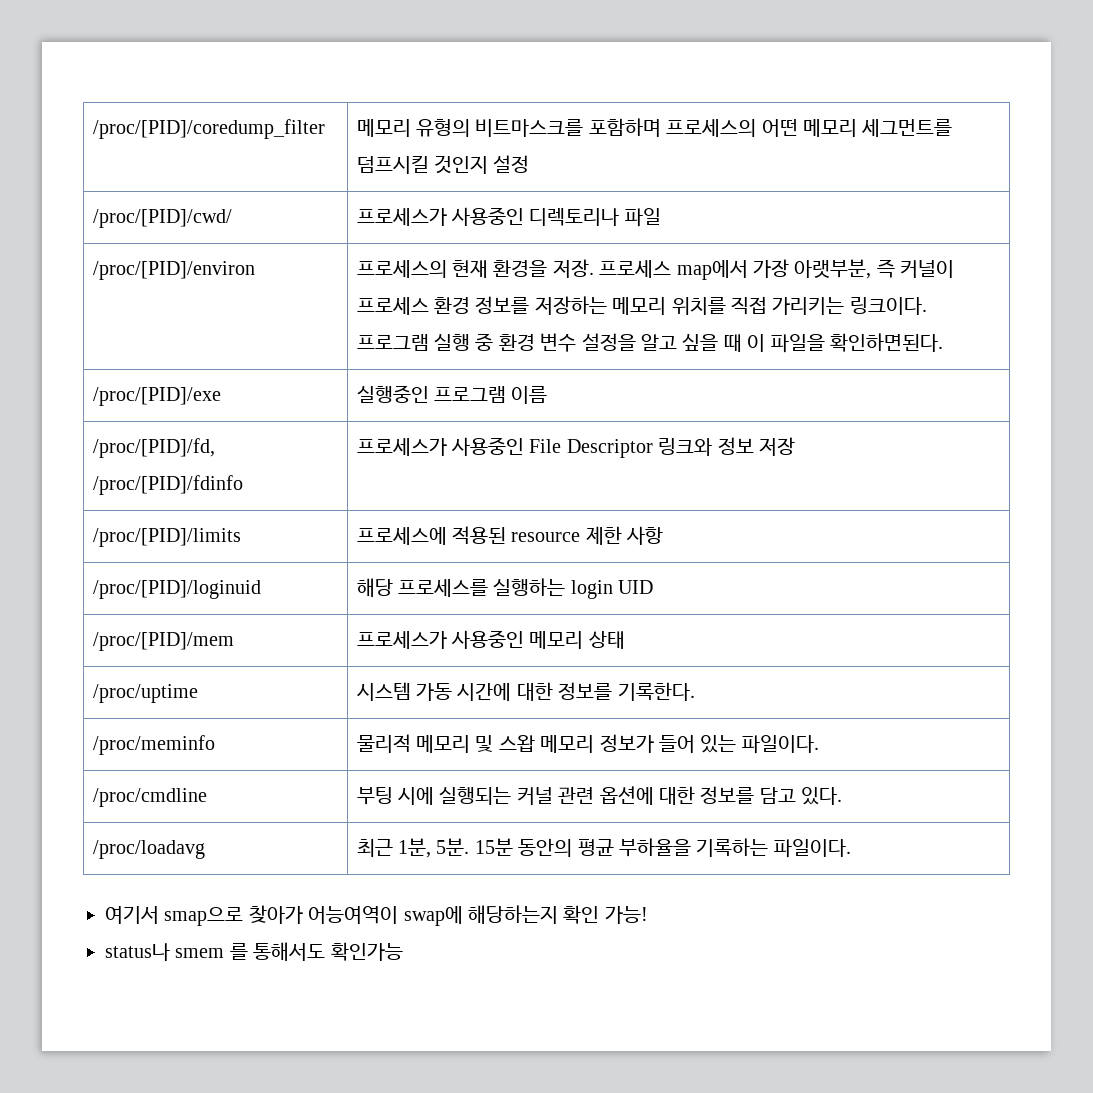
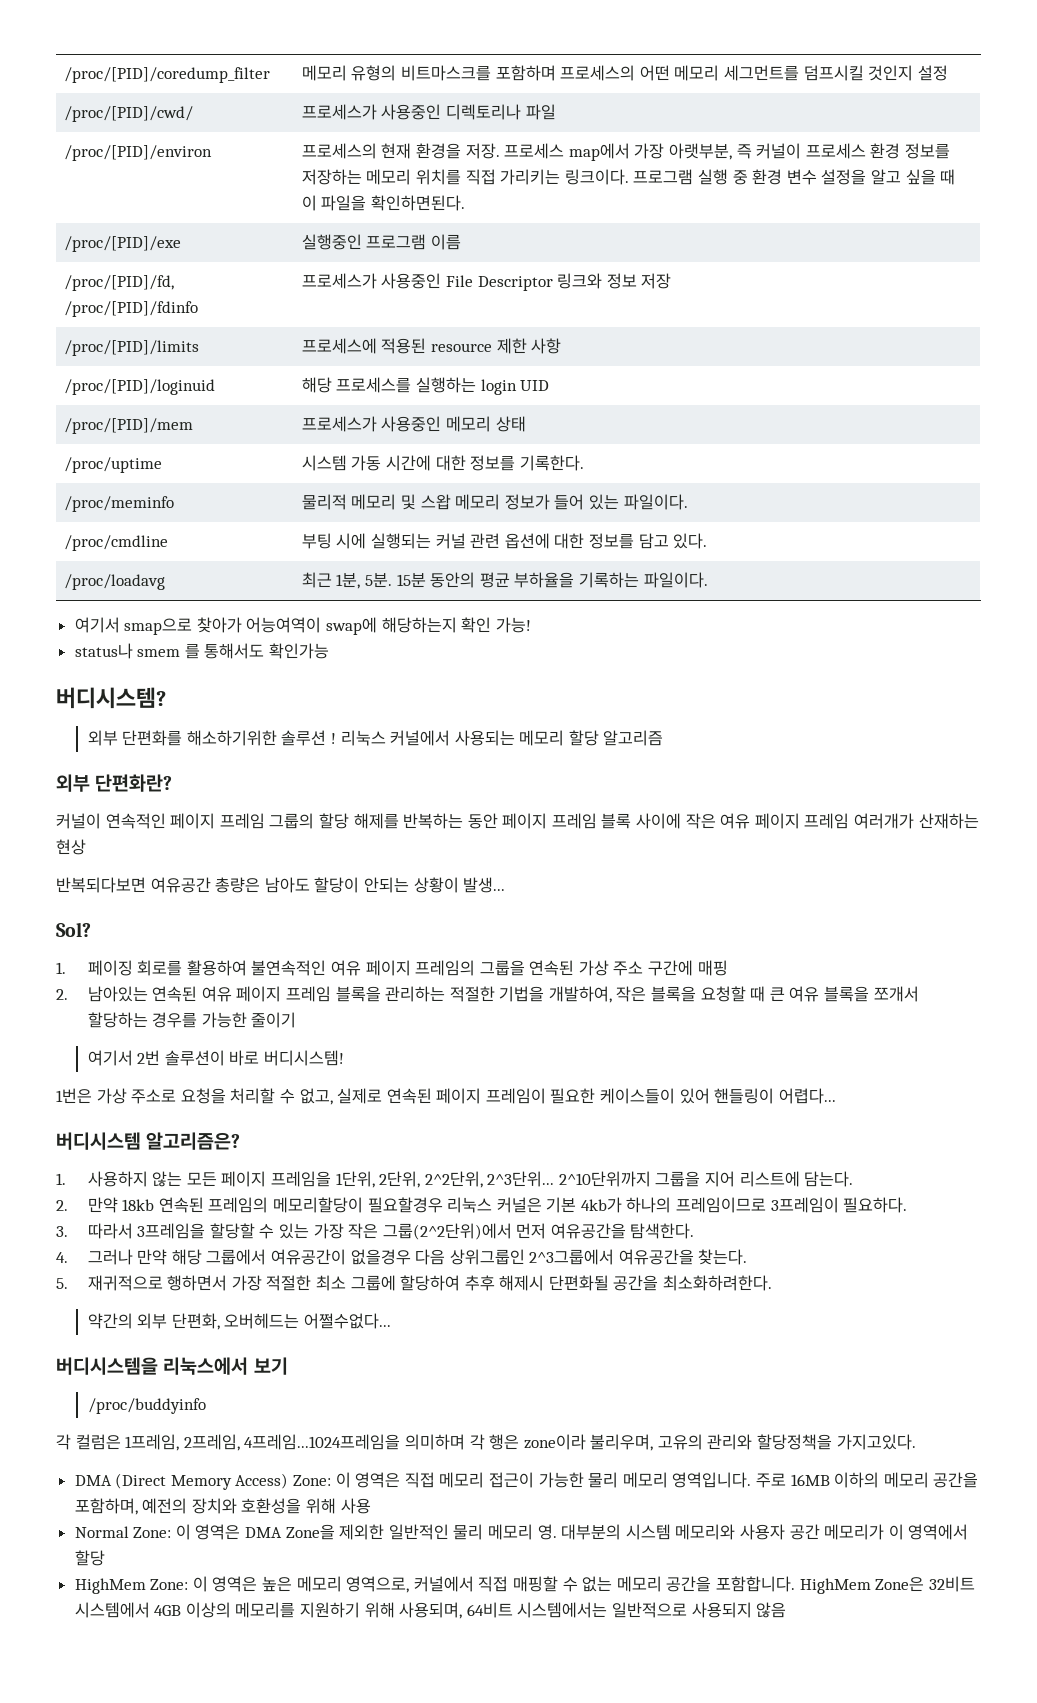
+ 버디시스템?
+ 외부 단편화를 해소하기위한 솔루션 ! 리눅스 커널에서 사용되는 메모리 할당 알고리즘
+ 외부 단편화란?
+ 커널이 연속적인 페이지 프레임 그룹의 할당 해제를 반복하는 동안 페이지 프레임 블록 사이에 작은 여유 페이지 프레임 여러개가 산재하는 현상
+ 반복되다보면 여유공간 총량은 남아도 할당이 안되는 상황이 발생...
+ Sol?
+ 1. 페이징 회로를 활용하여 불연속적인 여유 페이지 프레임의 그룹을 연속된 가상 주소 구간에 매핑
+ 2. 남아있는 연속된 여유 페이지 프레임 블록을 관리하는 적절한 기법을 개발하여, 작은 블록을 요청할 때 큰 여유 블록을 쪼개서 할당하는 경우를 가능한 줄이기
+ 여기서 2번 솔루션이 바로 버디시스템!
+ 1번은 가상 주소로 요청을 처리할 수 없고, 실제로 연속된 페이지 프레임이 필요한 케이스들이 있어 핸들링이 어렵다...
+ 버디시스템 알고리즘은?
+ 1. 사용하지 않는 모든 페이지 프레임을 1단위, 2단위, 2^2단위, 2^3단위... 2^10단위까지 그룹을 지어 리스트에 담는다.
+ 2. 만약 18kb 연속된 프레임의 메모리할당이 필요할경우 리눅스 커널은 기본 4kb가 하나의 프레임이므로 3프레임이 필요하다.
+ 3. 따라서 3프레임을 할당할 수 있는 가장 작은 그룹(2^2단위)에서 먼저 여유공간을 탐색한다.
+ 4. 그러나 만약 해당 그룹에서 여유공간이 없을경우 다음 상위그룹인 2^3그룹에서 여유공간을 찾는다.
+ 5. 재귀적으로 행하면서 가장 적절한 최소 그룹에 할당하여 추후 해제시 단편화될 공간을 최소화하려한다.
+ 약간의 외부 단편화, 오버헤드는 어쩔수없다...
+ 버디시스템을 리눅스에서 보기
+ /proc/buddyinfo
+ 각 컬럼은 1프레임, 2프레임, 4프레임...1024프레임을 의미하며 각 행은 zone이라 불리우며, 고유의 관리와 할당정책을 가지고있다.
+ DMA (Direct Memory Access) Zone: 이 영역은 직접 메모리 접근이 가능한 물리 메모리 영역입니다. 주로 16MB 이하의 메모리 공간을 포함하며, 예전의 장치와 호환성을 위해 사용
+ Normal Zone: 이 영역은 DMA Zone을 제외한 일반적인 물리 메모리 영. 대부분의 시스템 메모리와 사용자 공간 메모리가 이 영역에서 할당
+ HighMem Zone: 이 영역은 높은 메모리 영역으로, 커널에서 직접 매핑할 수 없는 메모리 공간을 포함합니다. HighMem Zone은 32비트 시스템에서 4GB 이상의 메모리를 지원하기 위해 사용되며, 64비트 시스템에서는 일반적으로 사용되지 않음

